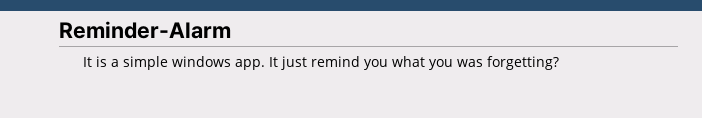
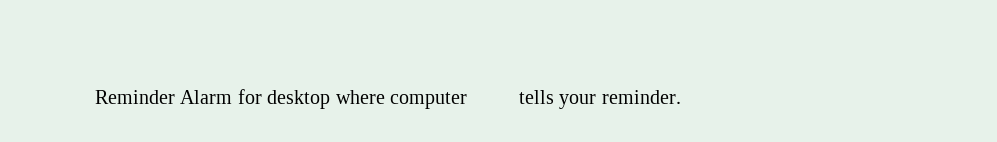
- Reminder-Alarm
- It is a simple windows app. It just remind you what you was forgetting?
+ Reminder Alarm for desktop where computer tells your reminder.

